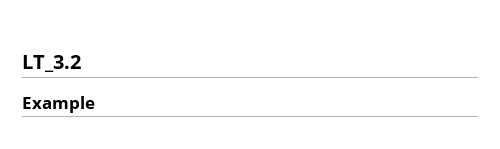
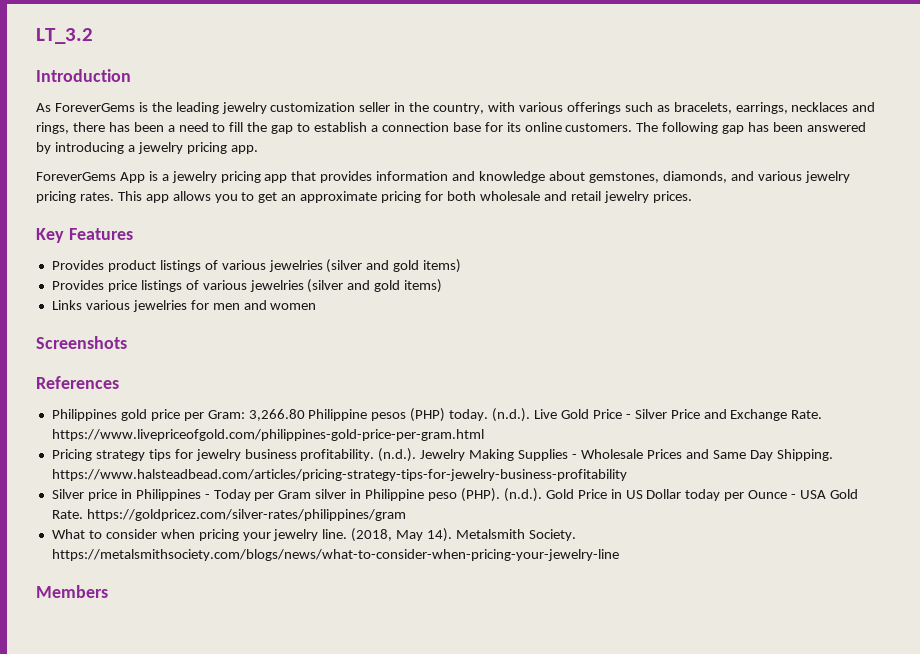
- Example
+ Introduction
+ As ForeverGems is the leading jewelry customization seller in the country, with various offerings such as bracelets, earrings, necklaces and rings, there has been a need to fill the gap to establish a connection base for its online customers. The following gap has been answered by introducing a jewelry pricing app.
+ ForeverGems App is a jewelry pricing app that provides information and knowledge about gemstones, diamonds, and various jewelry pricing rates. This app allows you to get an approximate pricing for both wholesale and retail jewelry prices.
+ Key Features
+ Provides product listings of various jewelries (silver and gold items)
+ Provides price listings of various jewelries (silver and gold items)
+ Links various jewelries for men and women
+ Screenshots
+ References
+ Philippines gold price per Gram: 3,266.80 Philippine pesos (PHP) today. (n.d.). Live Gold Price - Silver Price and Exchange Rate. https://www.livepriceofgold.com/philippines-gold-price-per-gram.html
+ Pricing strategy tips for jewelry business profitability. (n.d.). Jewelry Making Supplies - Wholesale Prices and Same Day Shipping. https://www.halsteadbead.com/articles/pricing-strategy-tips-for-jewelry-business-profitability
+ Silver price in Philippines - Today per Gram silver in Philippine peso (PHP). (n.d.). Gold Price in US Dollar today per Ounce - USA Gold Rate. https://goldpricez.com/silver-rates/philippines/gram
+ What to consider when pricing your jewelry line. (2018, May 14). Metalsmith Society. https://metalsmithsociety.com/blogs/news/what-to-consider-when-pricing-your-jewelry-line
+ Members

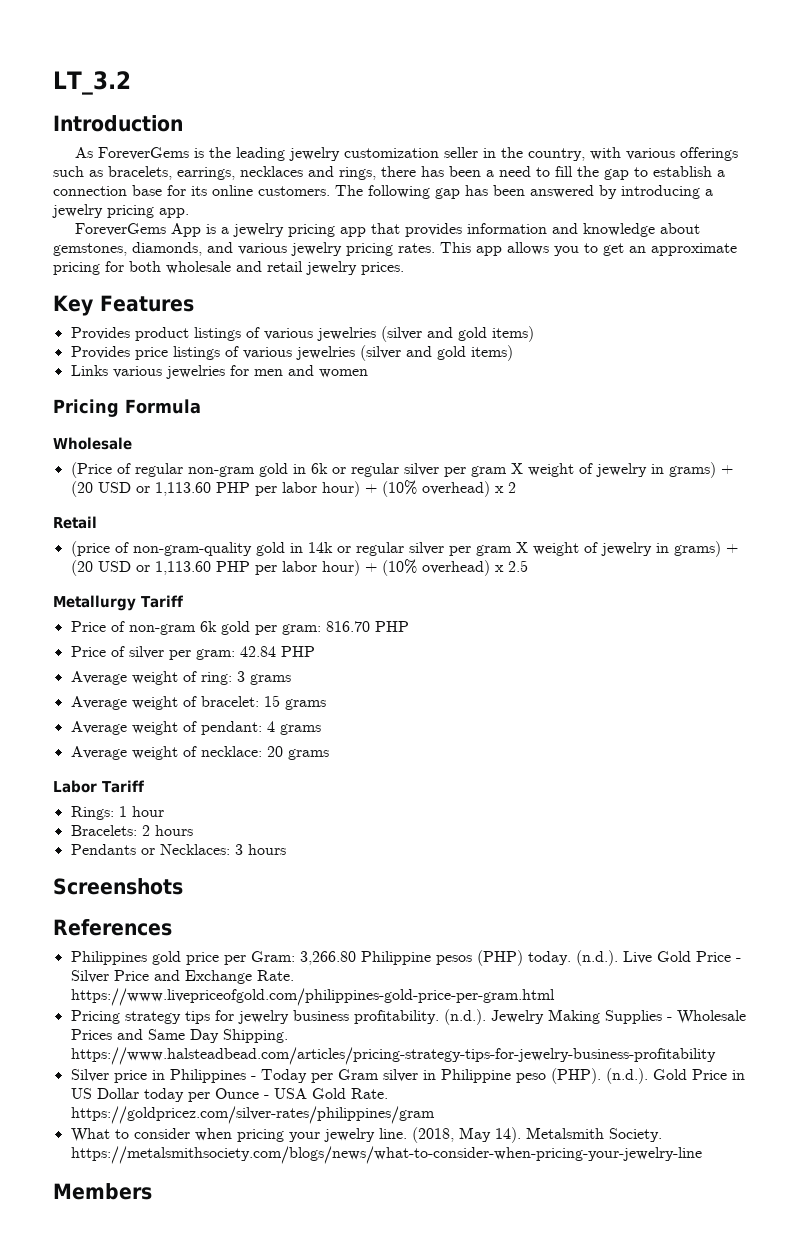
+ Pricing Formula
+ Wholesale
+ (Price of regular non-gram gold in 6k or regular silver per gram X weight of jewelry in grams) + (20 USD or 1,113.60 PHP per labor hour) + (10% overhead) x 2
+ Retail
+ (price of non-gram-quality gold in 14k or regular silver per gram X weight of jewelry in grams) + (20 USD or 1,113.60 PHP per labor hour) + (10% overhead) x 2.5
+ Metallurgy Tariff
+ Price of non-gram 6k gold per gram: 816.70 PHP
+ Price of silver per gram: 42.84 PHP
+ Average weight of ring: 3 grams
+ Average weight of bracelet: 15 grams
+ Average weight of pendant: 4 grams
+ Average weight of necklace: 20 grams
+ Labor Tariff
+ Rings: 1 hour
+ Bracelets: 2 hours
+ Pendants or Necklaces: 3 hours

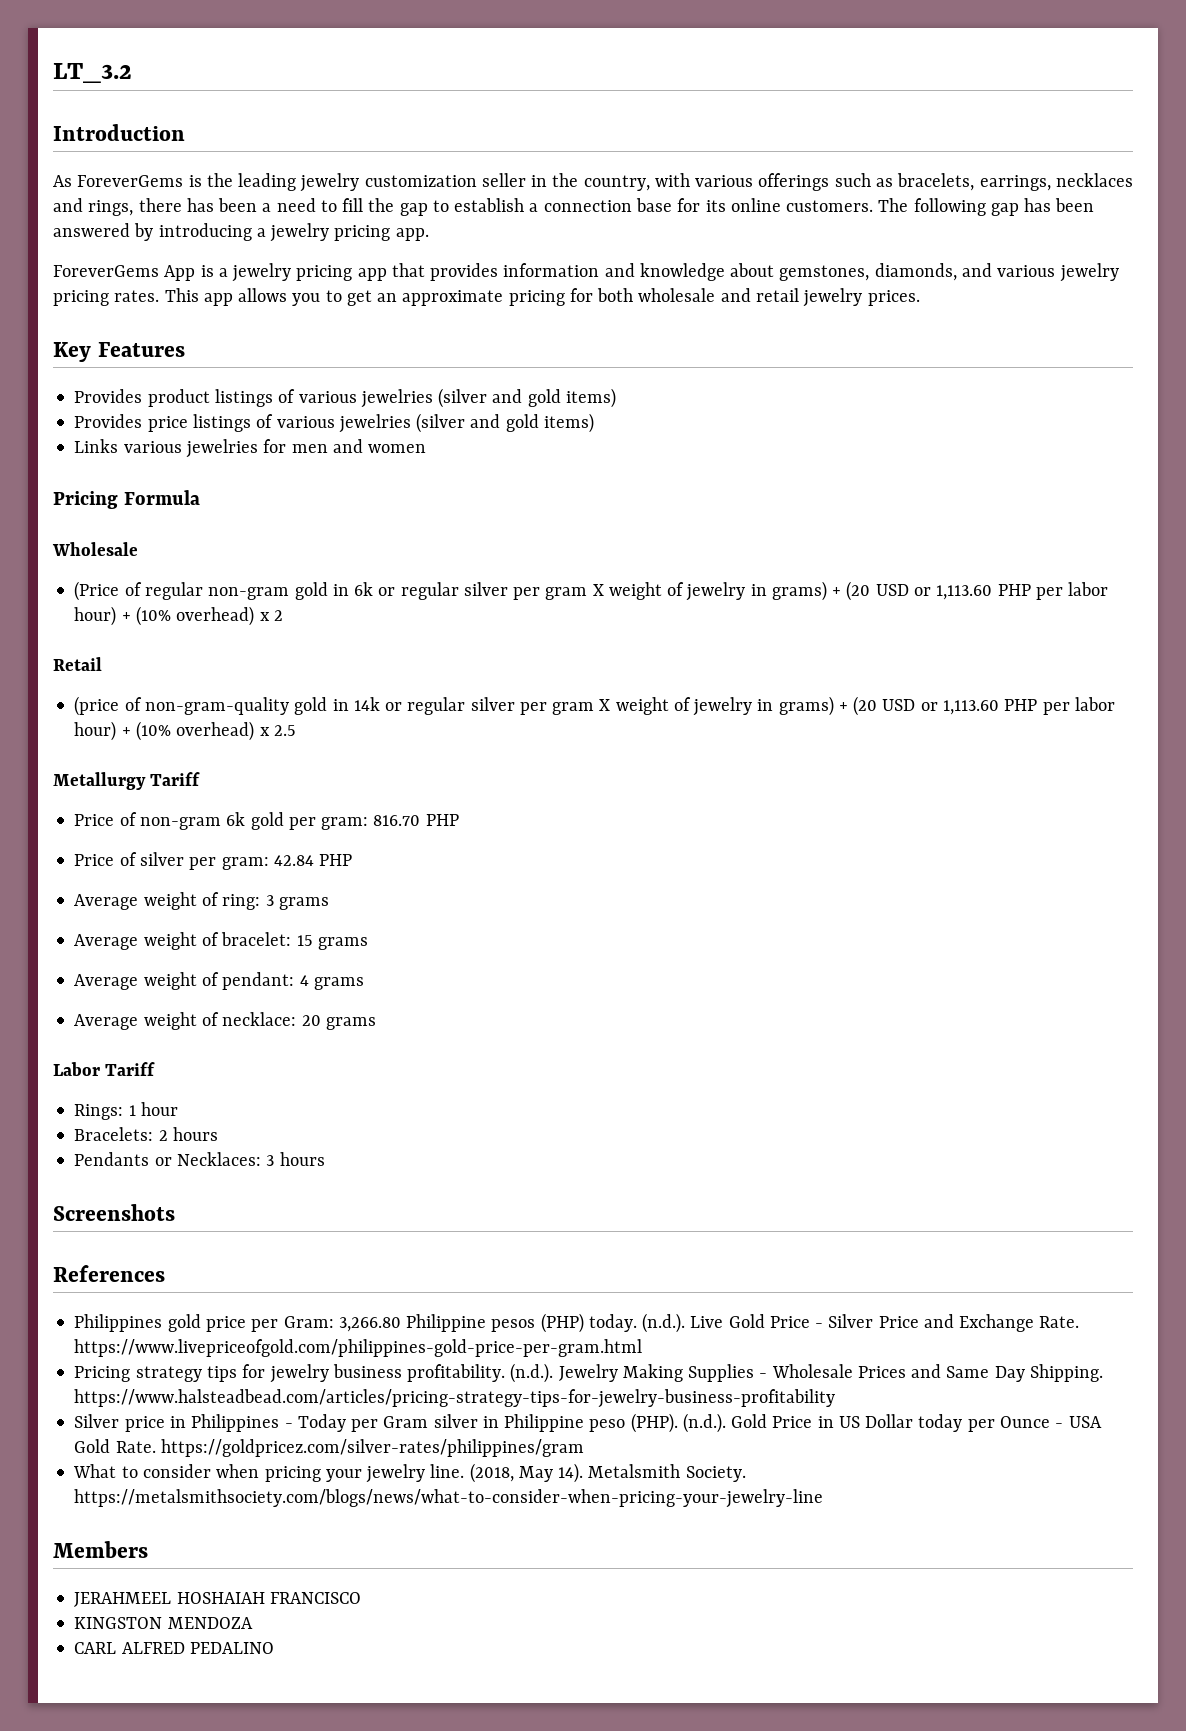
+ JERAHMEEL HOSHAIAH FRANCISCO
+ KINGSTON MENDOZA
+ CARL ALFRED PEDALINO

